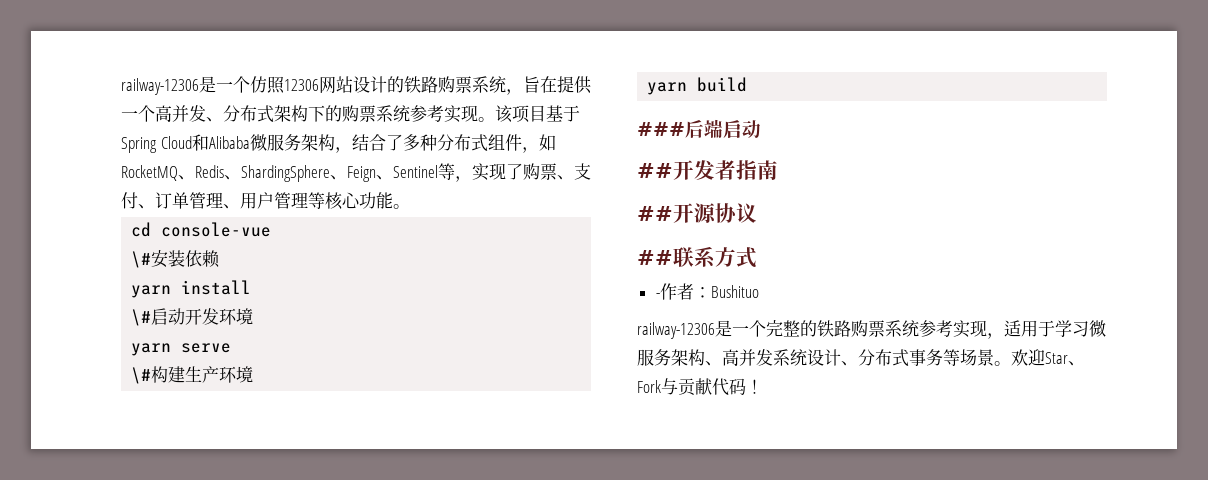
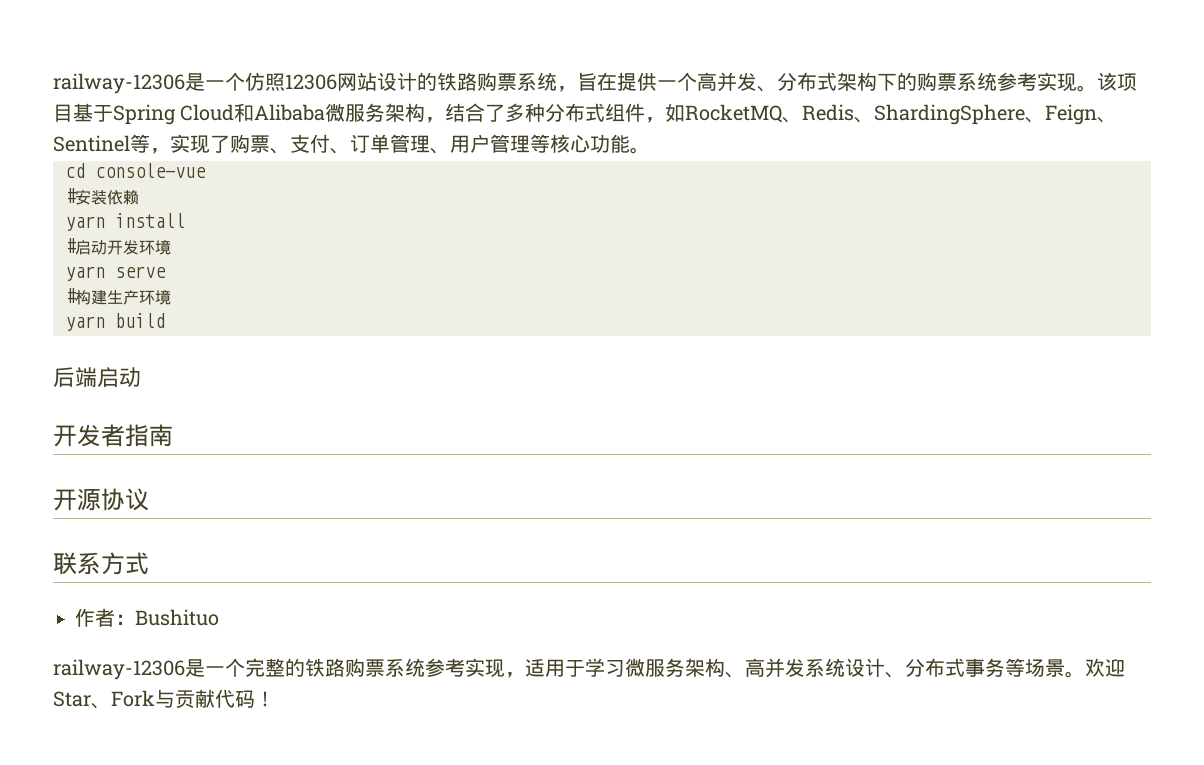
- \#安装依赖
+ #安装依赖
- \#启动开发环境
+ #启动开发环境
- \#构建生产环境
+ #构建生产环境
- ###后端启动
+ 后端启动
- ##开发者指南
+ 开发者指南
- ##开源协议
+ 开源协议
- ##联系方式
+ 联系方式
- -作者：Bushituo
+ 作者：Bushituo

